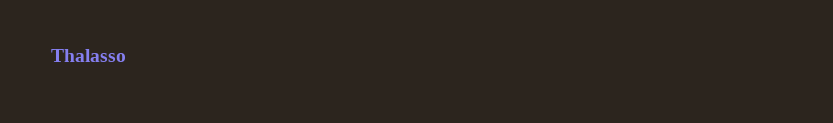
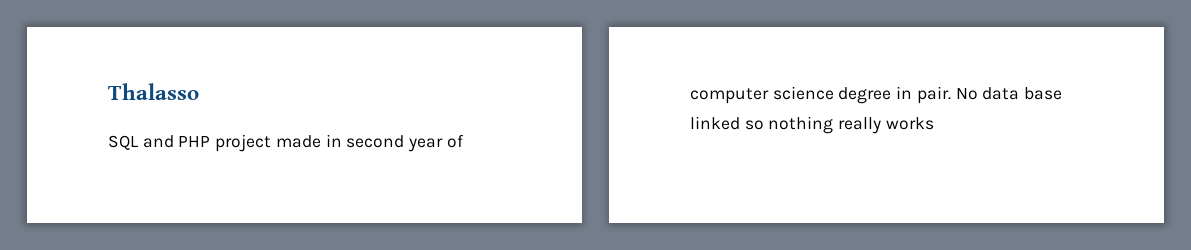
+ SQL and PHP project made in second year of computer science degree in pair. No data base linked so nothing really works

